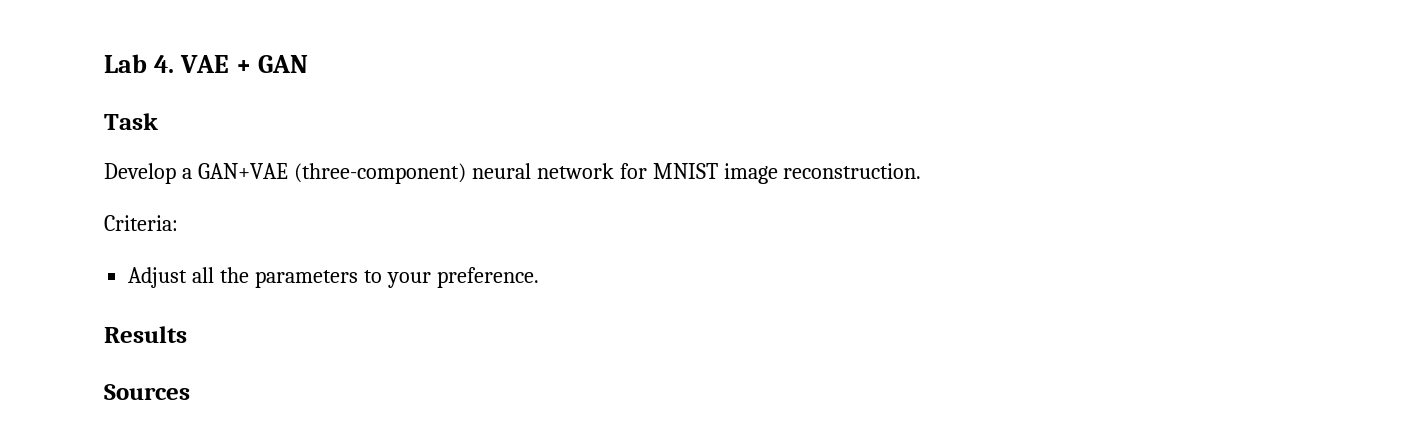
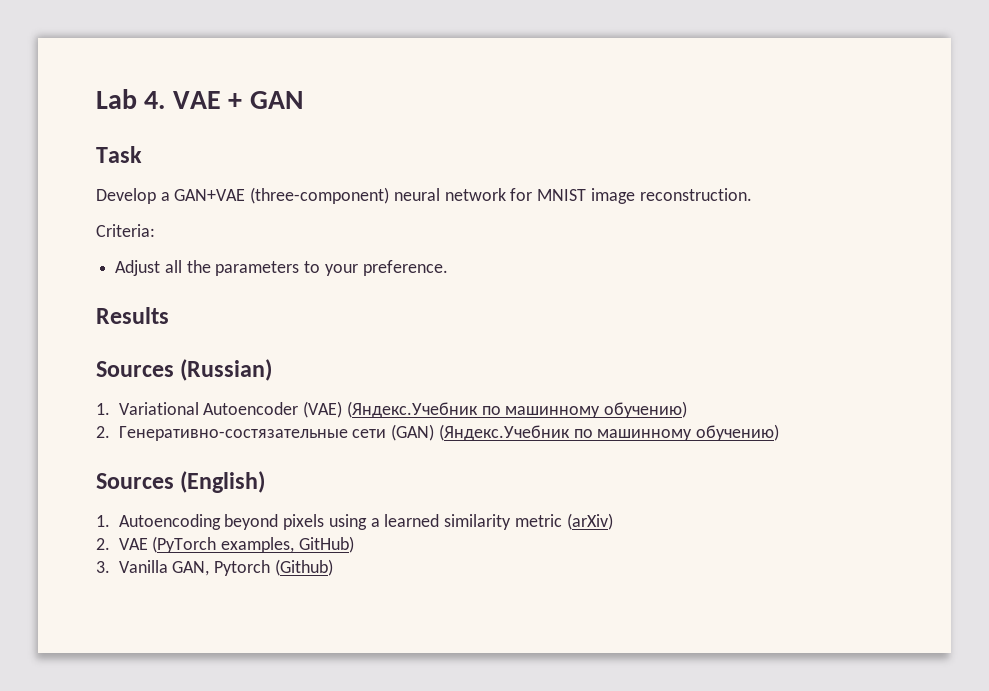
- Sources
+ Sources (Russian)
+ 1. Variational Autoencoder (VAE) (Яндекс.Учебник по машинному обучению)
+ 2. Генеративно-состязательные сети (GAN) (Яндекс.Учебник по машинному обучению)
+ Sources (English)
+ 1. Autoencoding beyond pixels using a learned similarity metric (arXiv)
+ 2. VAE (PyTorch examples, GitHub)
+ 3. Vanilla GAN, Pytorch (Github)

